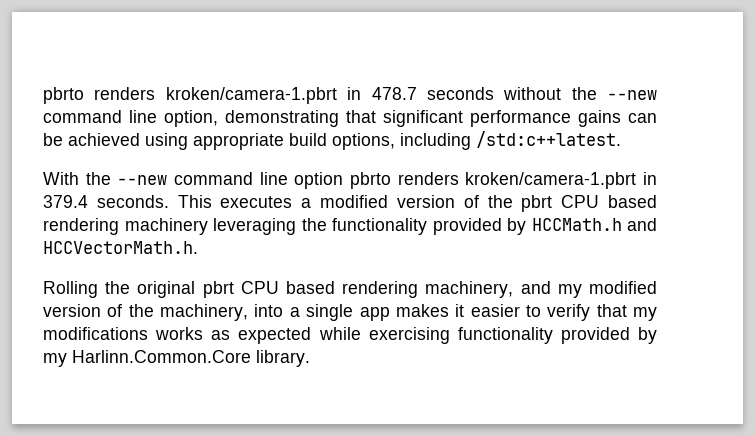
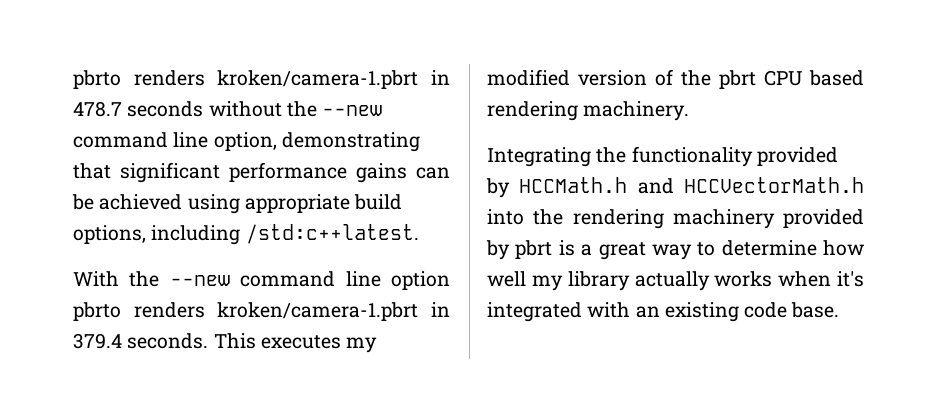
- This executes a modified version of the pbrt CPU based rendering machinery leveraging the functionality provided by HCCMath.h and HCCVectorMath.h.
- Rolling the original pbrt CPU based rendering machinery, and my modified version of the machinery, into a single app makes it easier to verify that my modifications works as expected while exercising functionality provided by my Harlinn.Common.Core library.
+ This executes my modified version of the pbrt CPU based rendering machinery.
+ Integrating the functionality provided by HCCMath.h and HCCVectorMath.h into the rendering machinery provided by pbrt is a great way to determine how well my library actually works when it's integrated with an existing code base.

